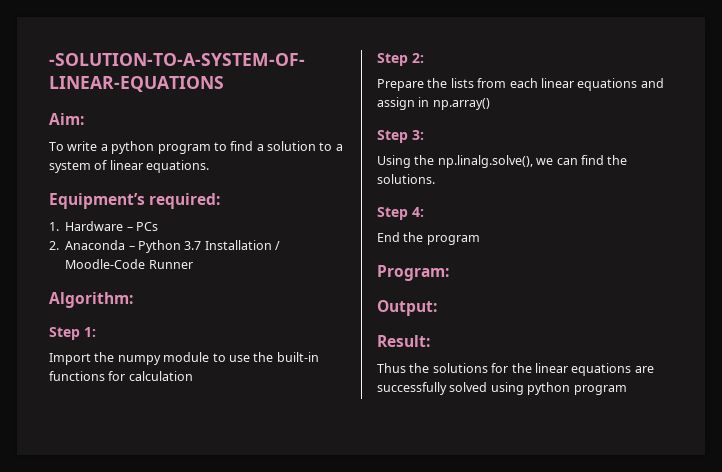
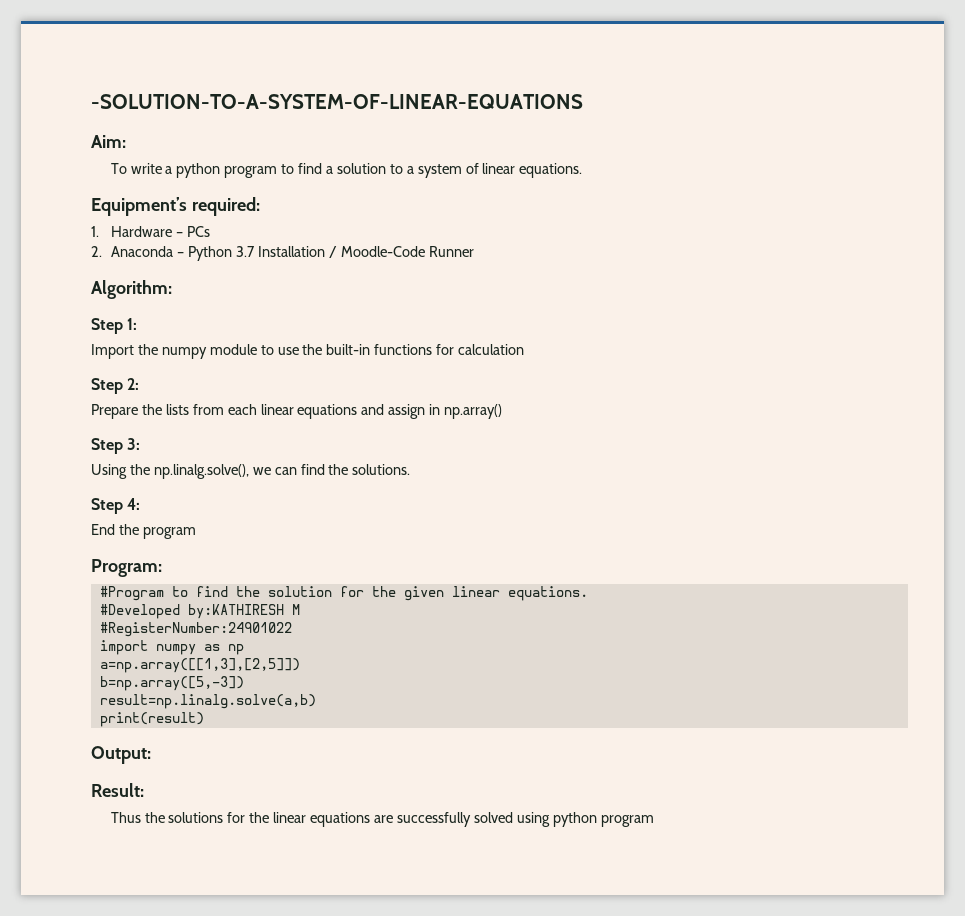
+ #Program to find the solution for the given linear equations.
+ #Developed by:KATHIRESH M
+ #RegisterNumber:24901022
+ import numpy as np
+ a=np.array([[1,3],[2,5]])
+ b=np.array([5,-3])
+ result=np.linalg.solve(a,b)
+ print(result)

